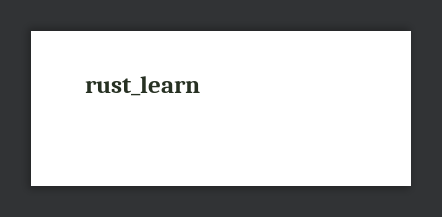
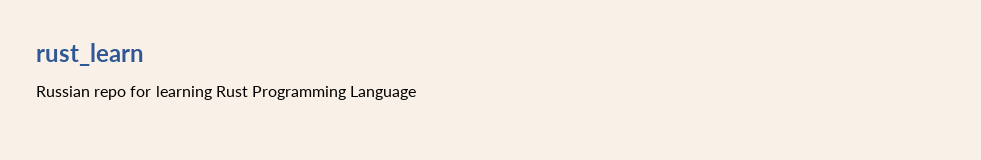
+ Russian repo for learning Rust Programming Language

